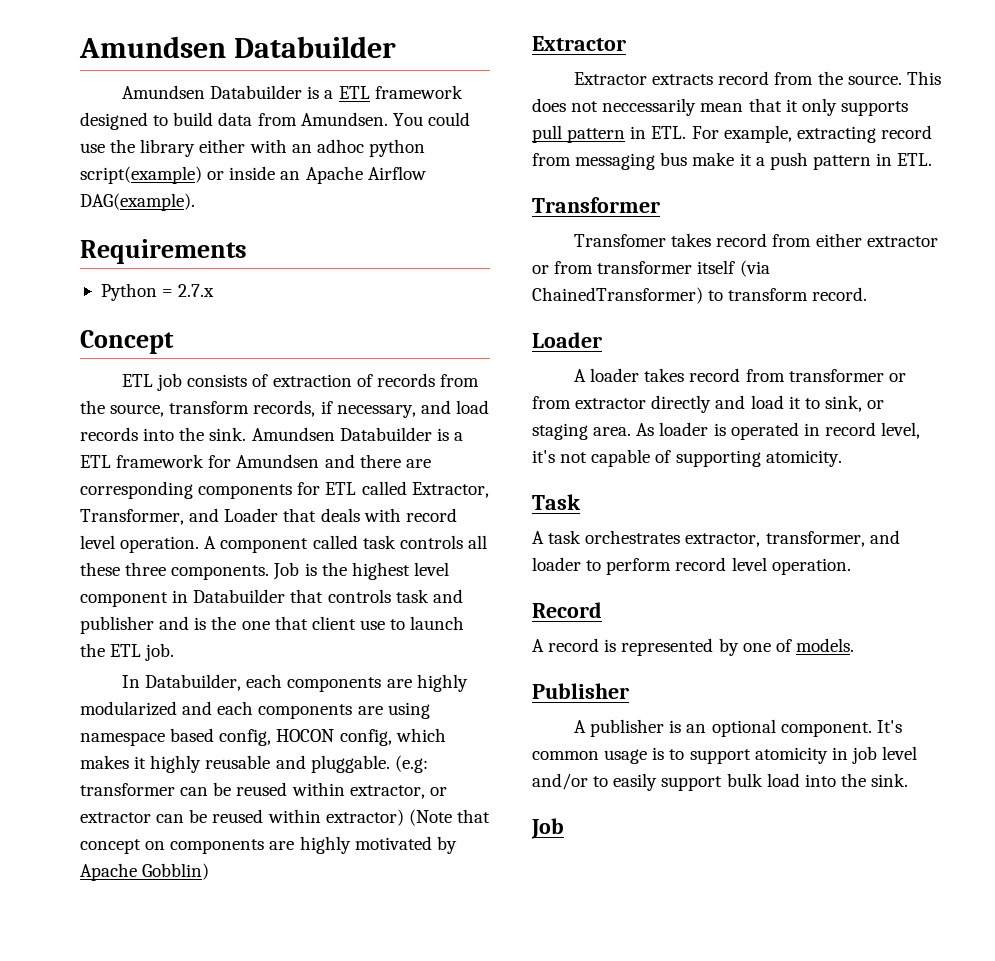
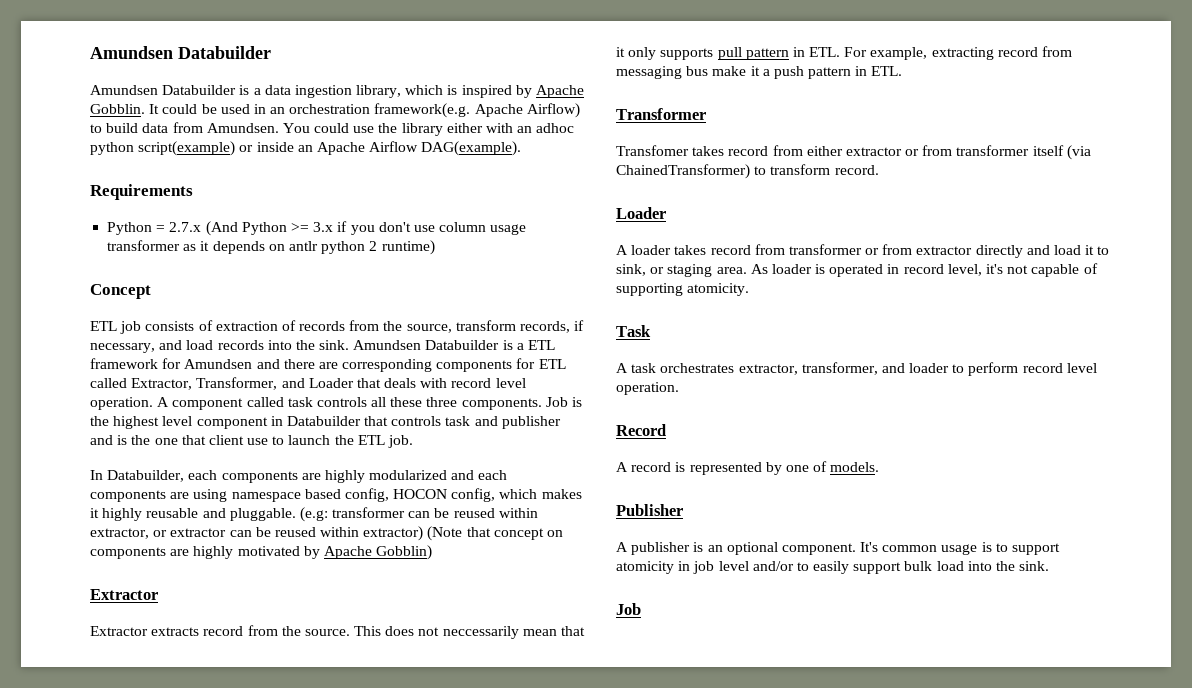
- Amundsen Databuilder is a ETL framework designed to build data from Amundsen.
+ Amundsen Databuilder is a data ingestion library, which is inspired by Apache Gobblin. It could be used in an orchestration framework(e.g. Apache Airflow) to build data from Amundsen.
- Python = 2.7.x
+ Python = 2.7.x (And Python >= 3.x if you don't use column usage transformer as it depends on antlr python 2 runtime)

